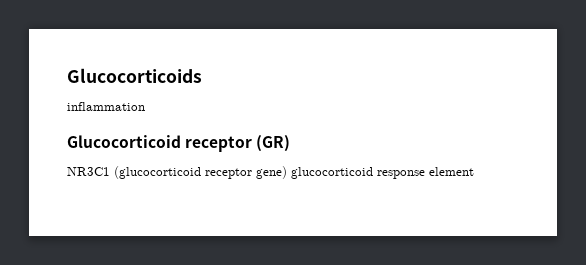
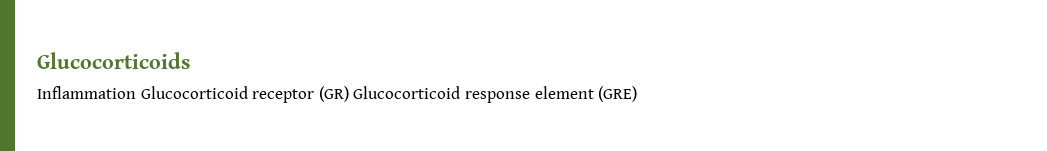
- inflammation
- Glucocorticoid receptor (GR)
- NR3C1 (glucocorticoid receptor gene) glucocorticoid response element
+ Inflammation Glucocorticoid receptor (GR) Glucocorticoid response element (GRE)

